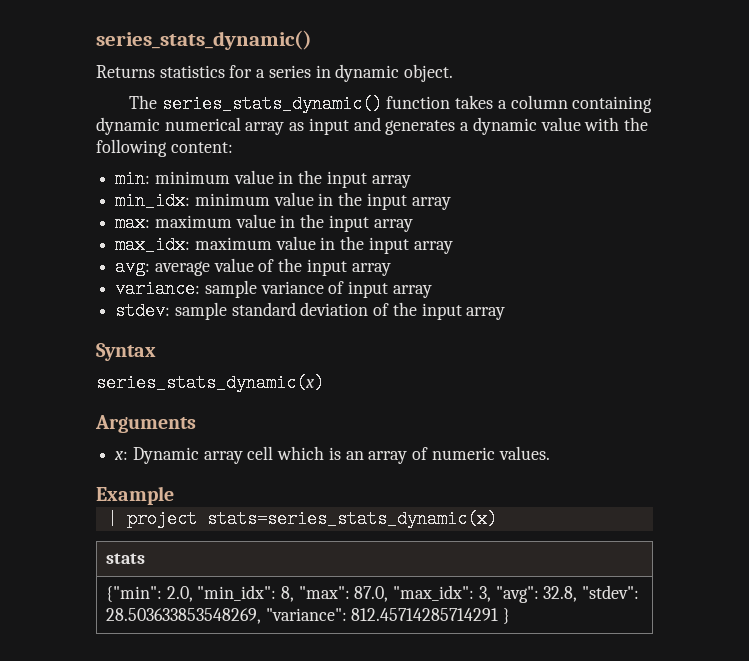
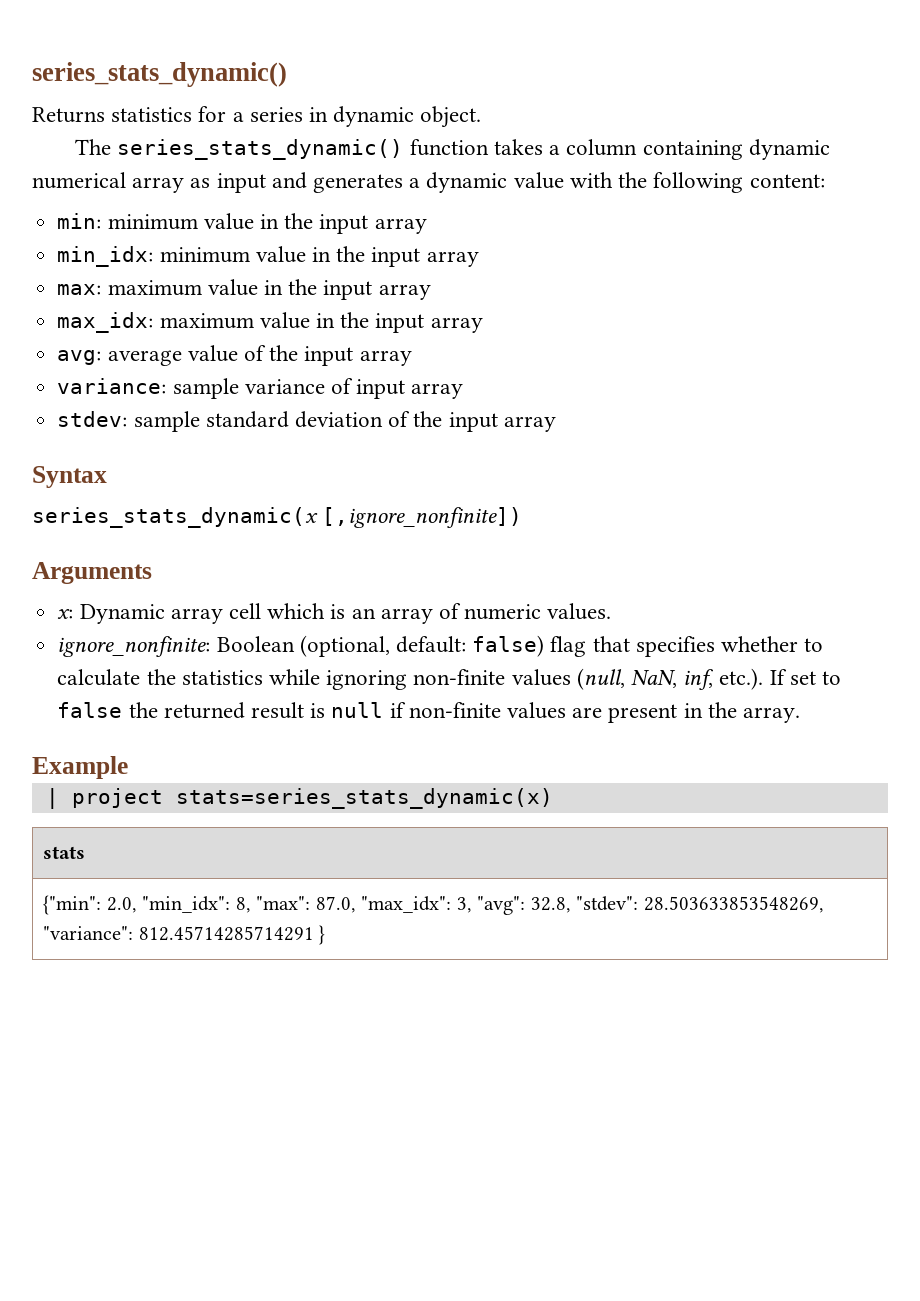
- series_stats_dynamic(x)
+ series_stats_dynamic(x [,ignore_nonfinite])
+ ignore_nonfinite: Boolean (optional, default: false) flag that specifies whether to calculate the statistics while ignoring non-finite values (null, NaN, inf, etc.). If set to false the returned result is null if non-finite values are present in the array.

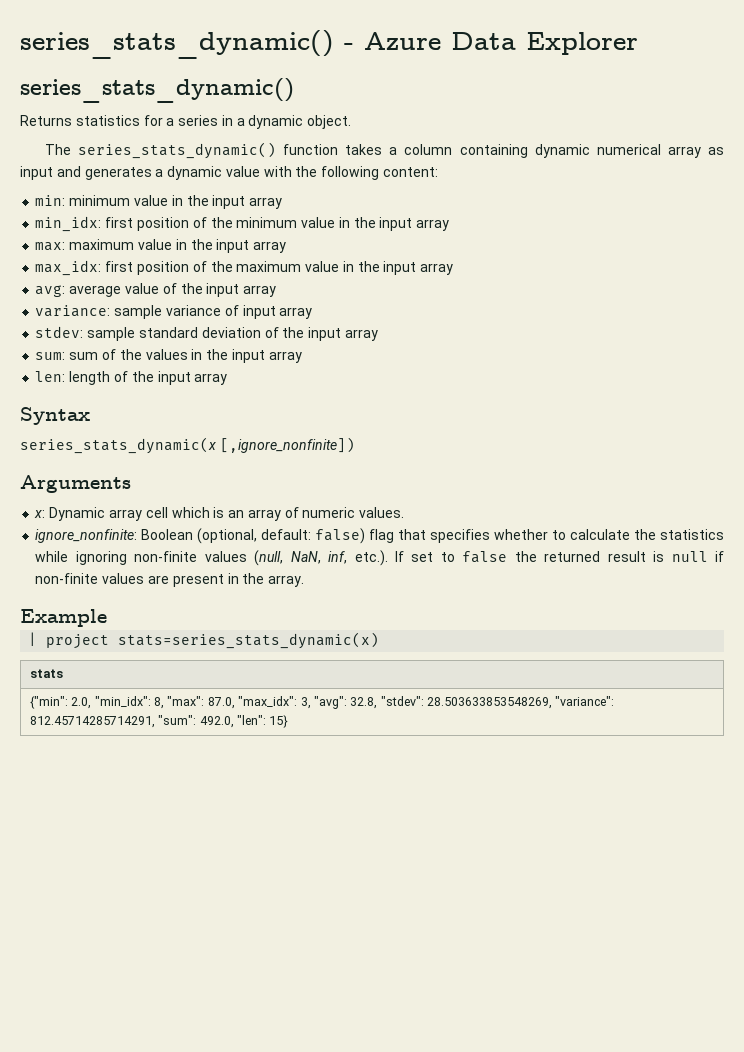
+ series_stats_dynamic() - Azure Data Explorer
- Returns statistics for a series in dynamic object.
+ Returns statistics for a series in a dynamic object.
- min_idx: minimum value in the input array
+ min_idx: first position of the minimum value in the input array
- max_idx: maximum value in the input array
+ max_idx: first position of the maximum value in the input array
+ sum: sum of the values in the input array
+ len: length of the input array
- {"min": 2.0, "min_idx": 8, "max": 87.0, "max_idx": 3, "avg": 32.8, "stdev": 28.503633853548269, "variance": 812.45714285714291 }
+ {"min": 2.0, "min_idx": 8, "max": 87.0, "max_idx": 3, "avg": 32.8, "stdev": 28.503633853548269, "variance": 812.45714285714291, "sum": 492.0, "len": 15}

